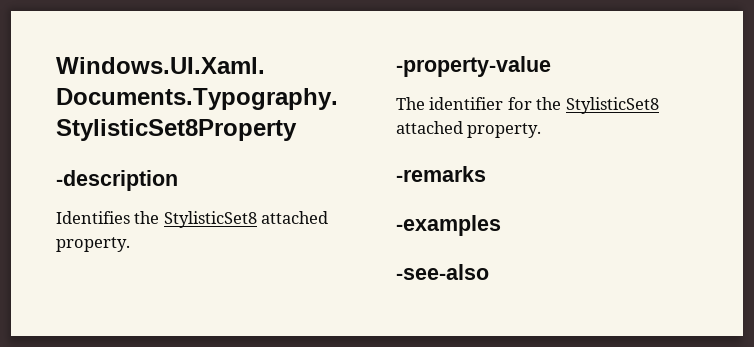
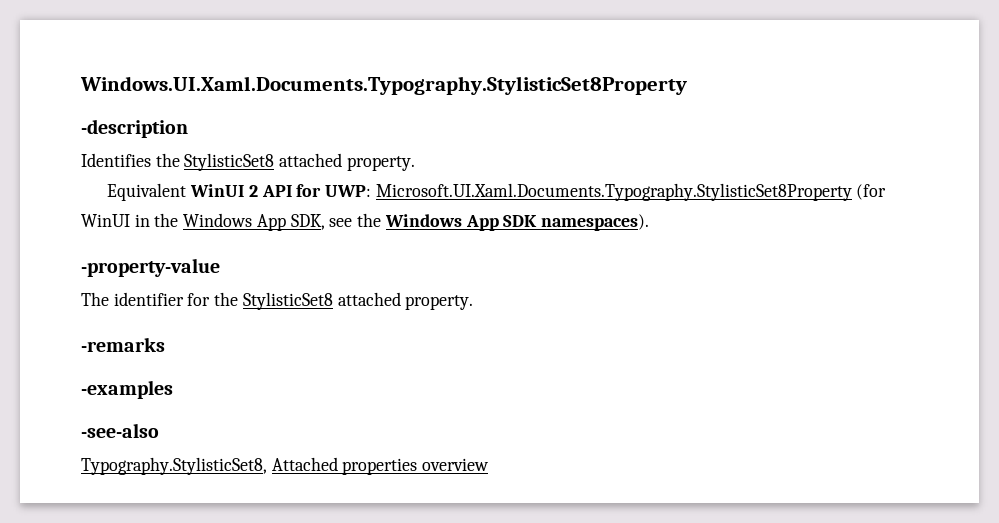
+ Equivalent WinUI 2 API for UWP: Microsoft.UI.Xaml.Documents.Typography.StylisticSet8Property (for WinUI in the Windows App SDK, see the Windows App SDK namespaces).
+ Typography.StylisticSet8, Attached properties overview

